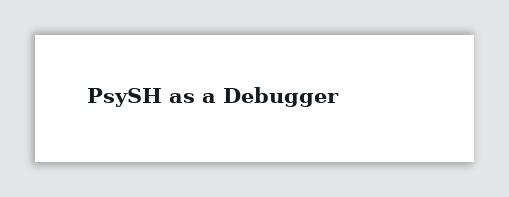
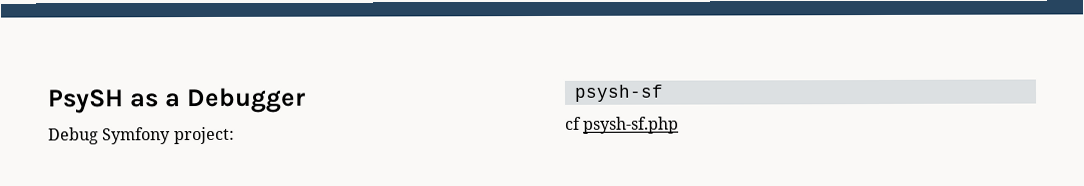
+ Debug Symfony project:
+ psysh-sf
+ cf psysh-sf.php

